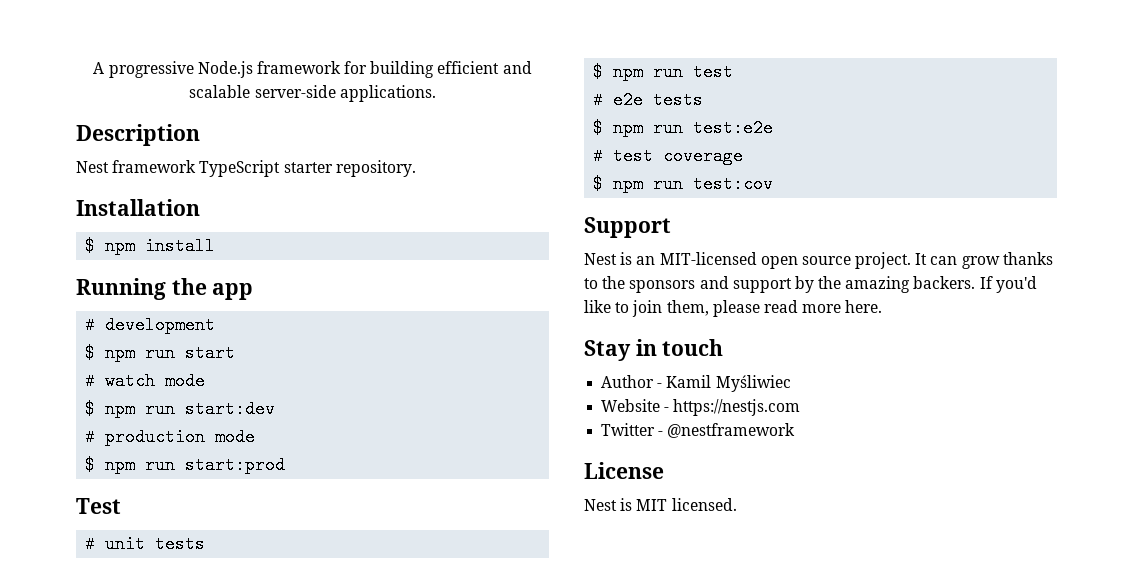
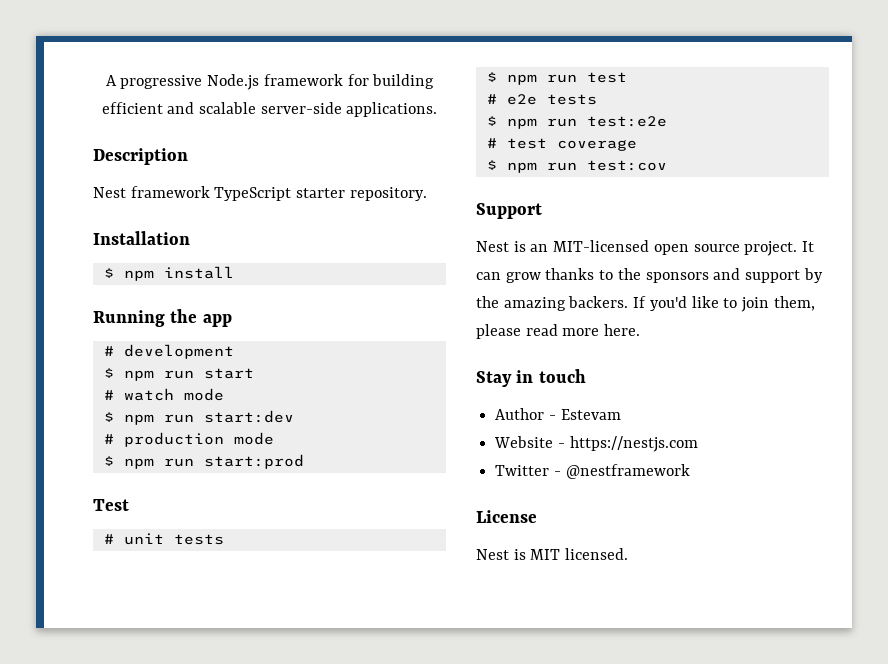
- Author - Kamil Myśliwiec
+ Author - Estevam

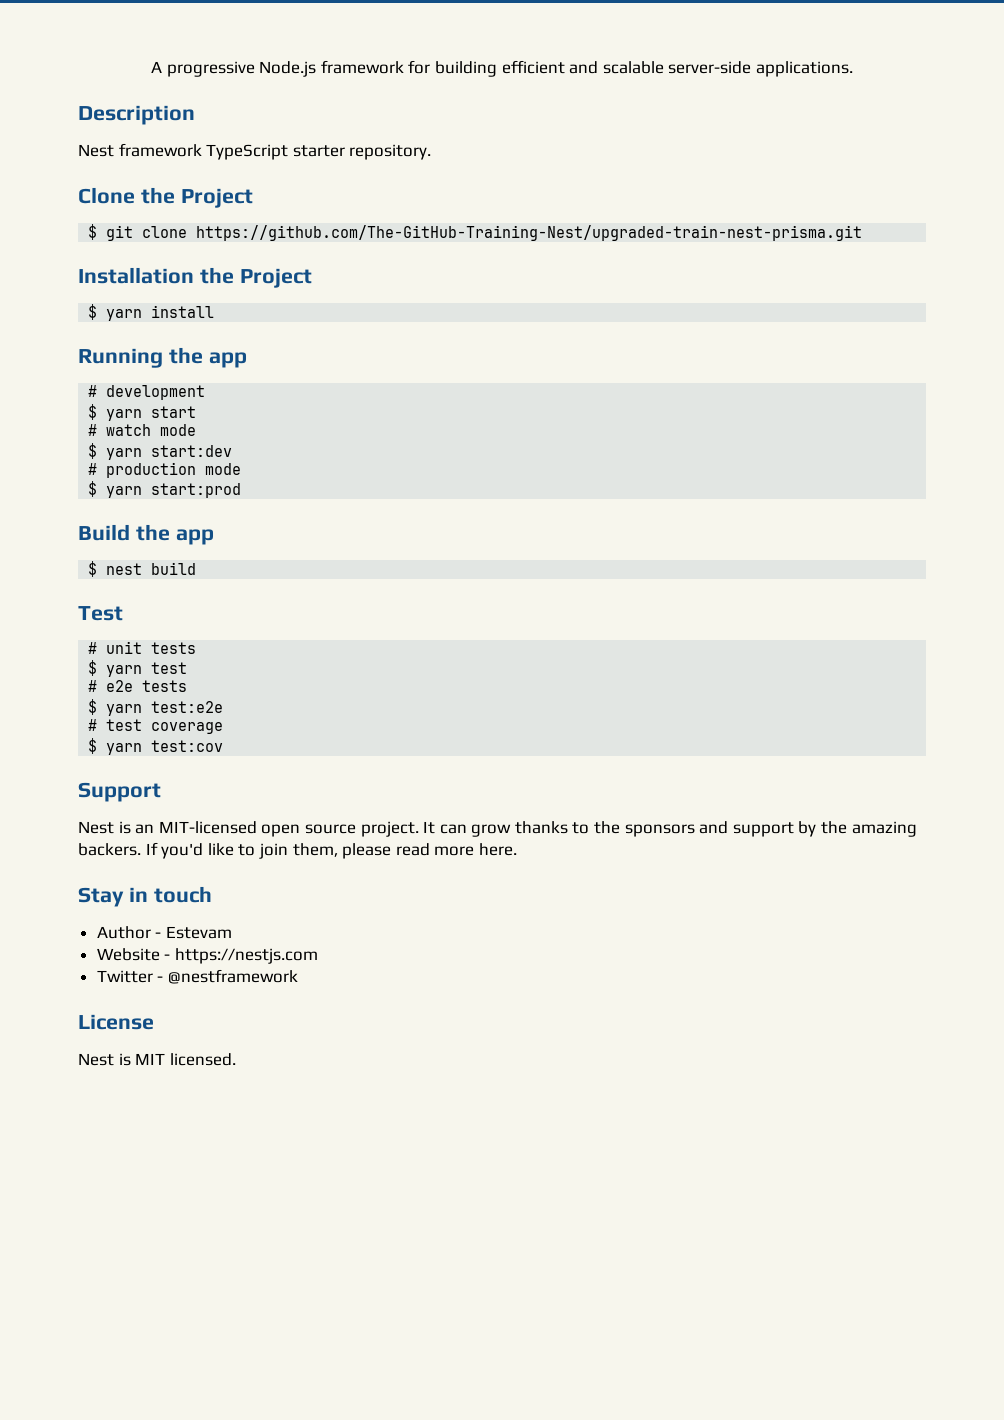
- Installation
- $ npm install
+ Clone the Project
+ $ git clone https://github.com/The-GitHub-Training-Nest/upgraded-train-nest-prisma.git
+ Installation the Project
+ $ yarn install
- $ npm run start
+ $ yarn start
- $ npm run start:dev
+ $ yarn start:dev
- $ npm run start:prod
+ $ yarn start:prod
+ Build the app
+ $ nest build
- $ npm run test
+ $ yarn test
- $ npm run test:e2e
+ $ yarn test:e2e
- $ npm run test:cov
+ $ yarn test:cov

